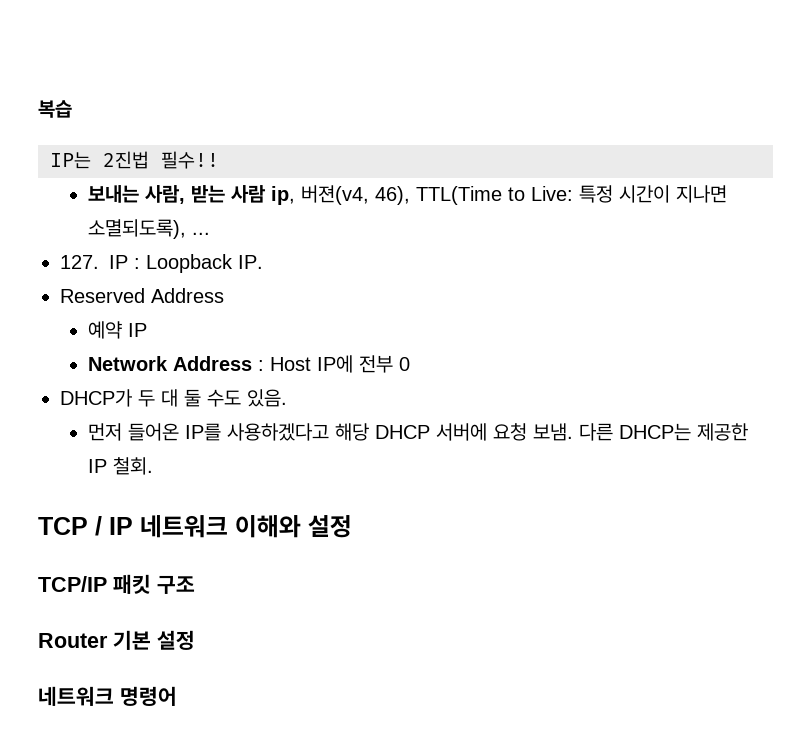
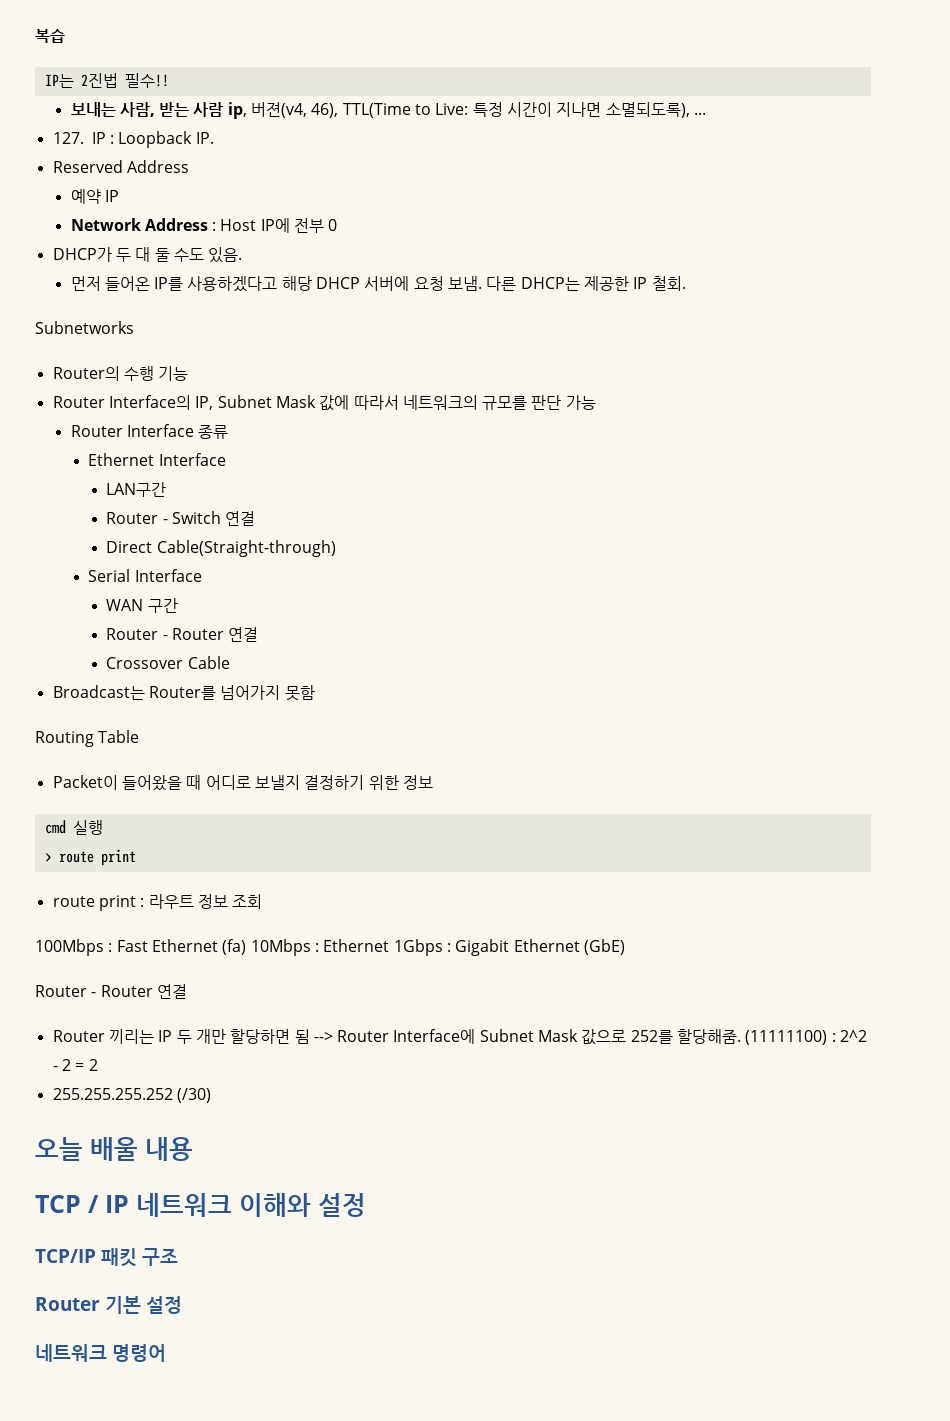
+ Subnetworks
+ Router의 수행 기능
+ Router Interface의 IP, Subnet Mask 값에 따라서 네트워크의 규모를 판단 가능
+ Router Interface 종류
+ Ethernet Interface
+ LAN구간
+ Router - Switch 연결
+ Direct Cable(Straight-through)
+ Serial Interface
+ WAN 구간
+ Router - Router 연결
+ Crossover Cable
+ Broadcast는 Router를 넘어가지 못함
+ Routing Table
+ Packet이 들어왔을 때 어디로 보낼지 결정하기 위한 정보
+ cmd 실행
+ > route print
+ route print : 라우트 정보 조회
+ 100Mbps : Fast Ethernet (fa) 10Mbps : Ethernet 1Gbps : Gigabit Ethernet (GbE)
+ Router - Router 연결
+ Router 끼리는 IP 두 개만 할당하면 됨 --> Router Interface에 Subnet Mask 값으로 252를 할당해줌. (11111100) : 2^2 - 2 = 2
+ 255.255.255.252 (/30)
+ 오늘 배울 내용

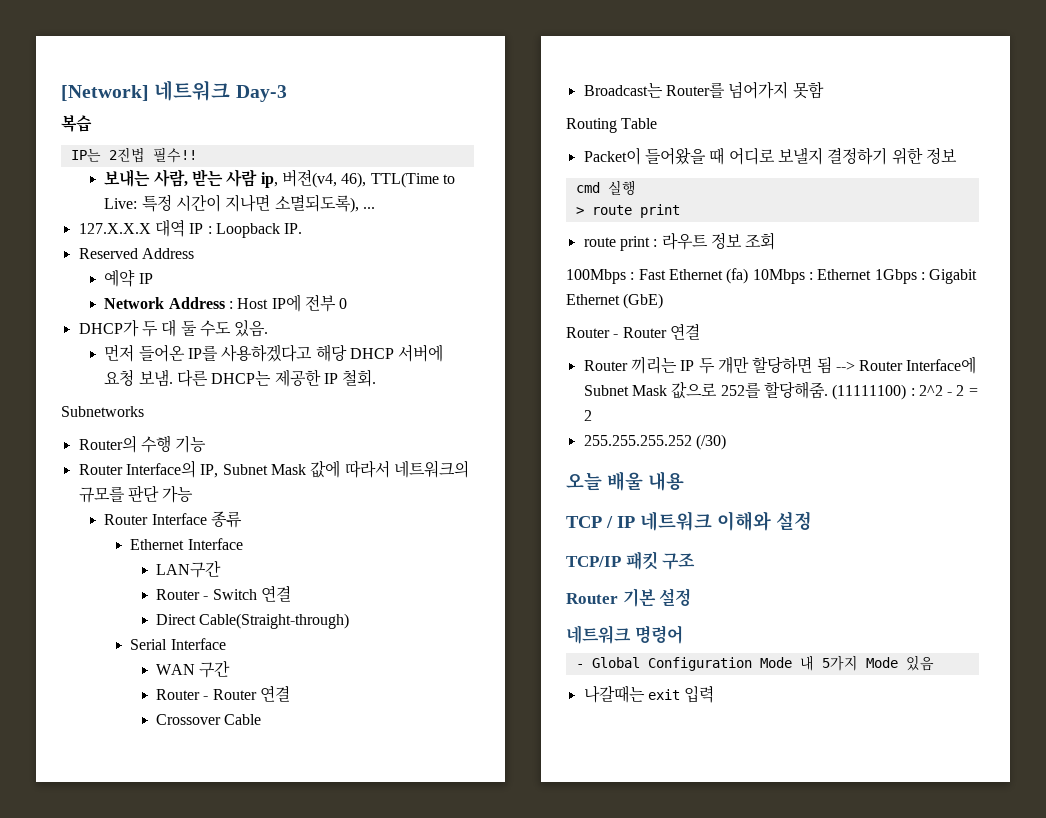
+ [Network] 네트워크 Day-3
- 127. IP : Loopback IP.
+ 127.X.X.X 대역 IP : Loopback IP.
+ - Global Configuration Mode 내 5가지 Mode 있음
+ 나갈때는 exit 입력

